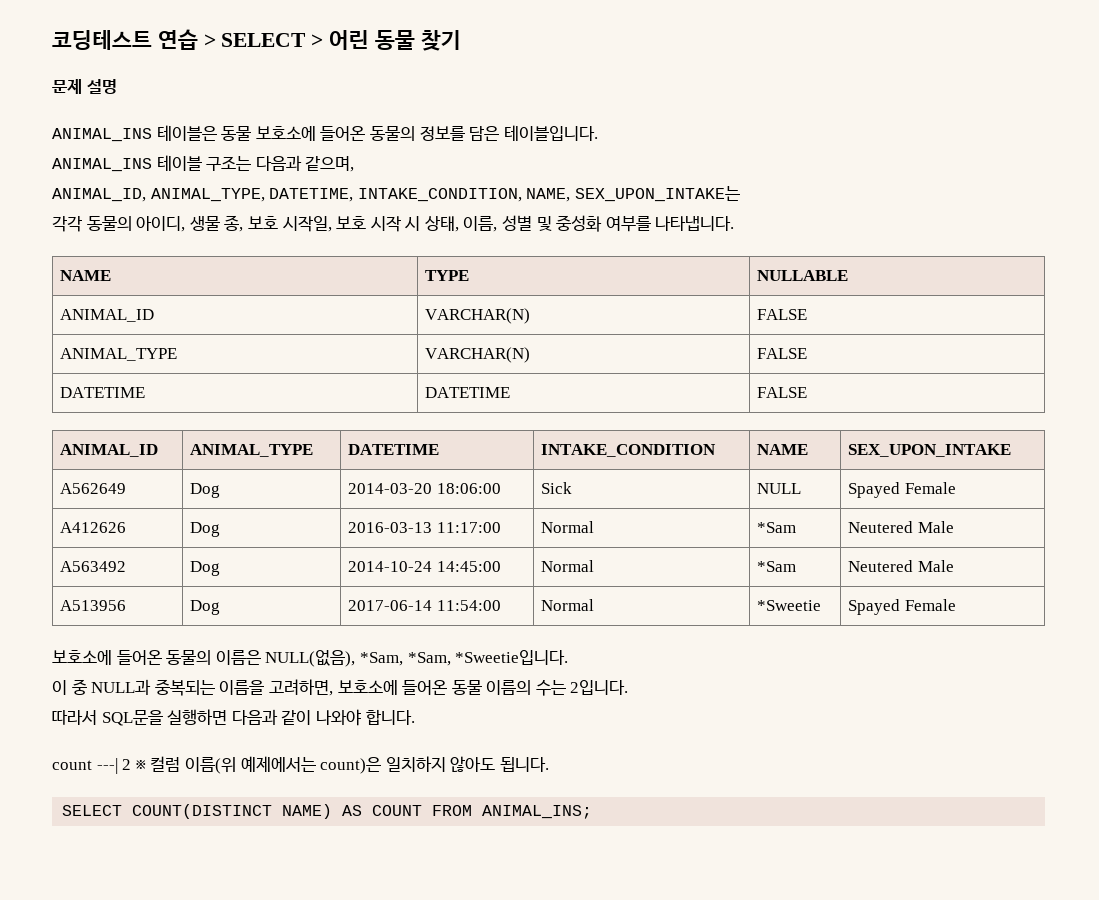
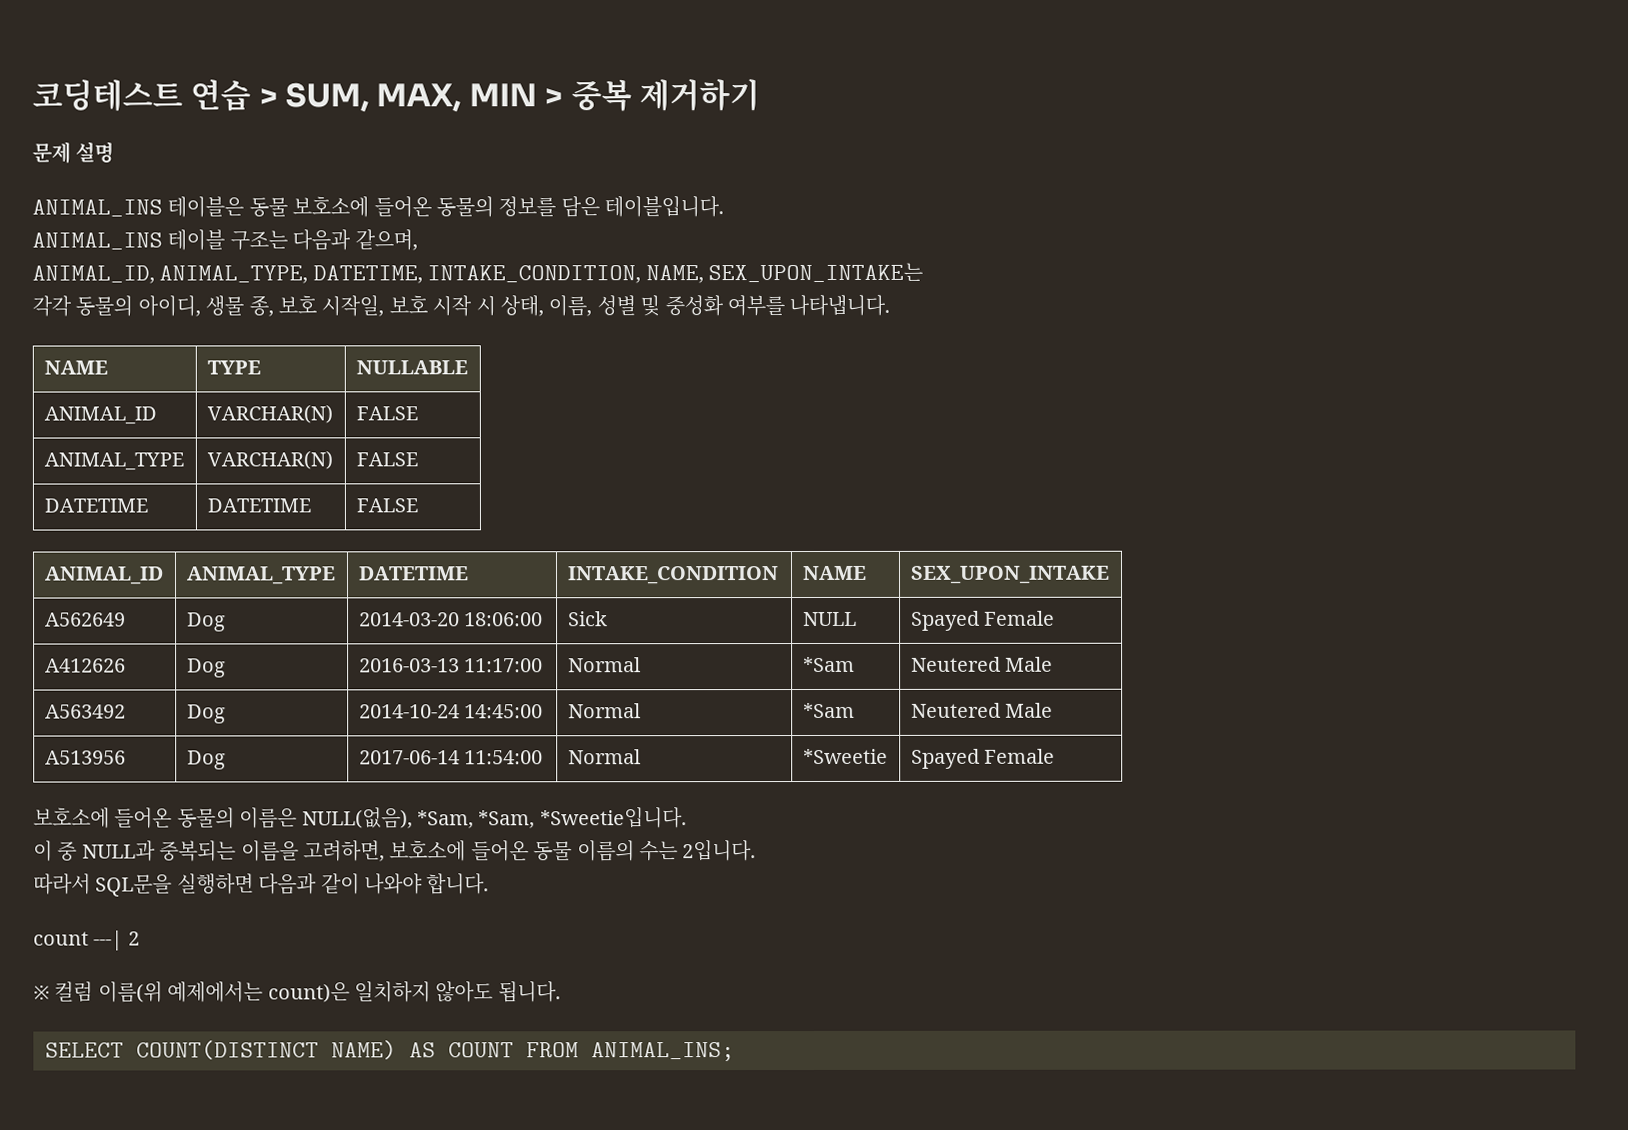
- 코딩테스트 연습 > SELECT > 어린 동물 찾기
+ 코딩테스트 연습 > SUM, MAX, MIN > 중복 제거하기
- count ---| 2 ※ 컬럼 이름(위 예제에서는 count)은 일치하지 않아도 됩니다.
+ count ---| 2
+ ※ 컬럼 이름(위 예제에서는 count)은 일치하지 않아도 됩니다.

